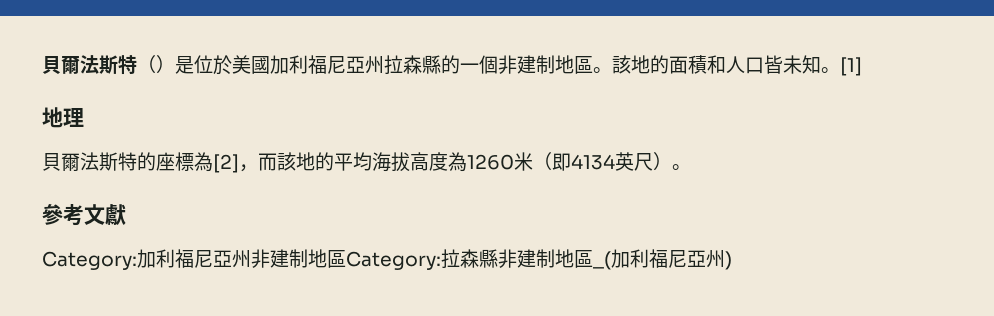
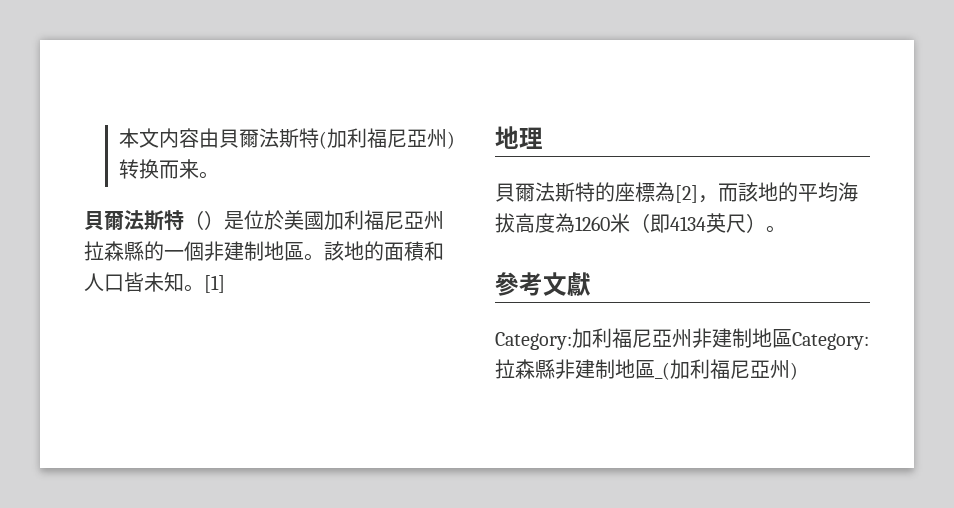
+ 本文内容由貝爾法斯特(加利福尼亞州)转换而来。

